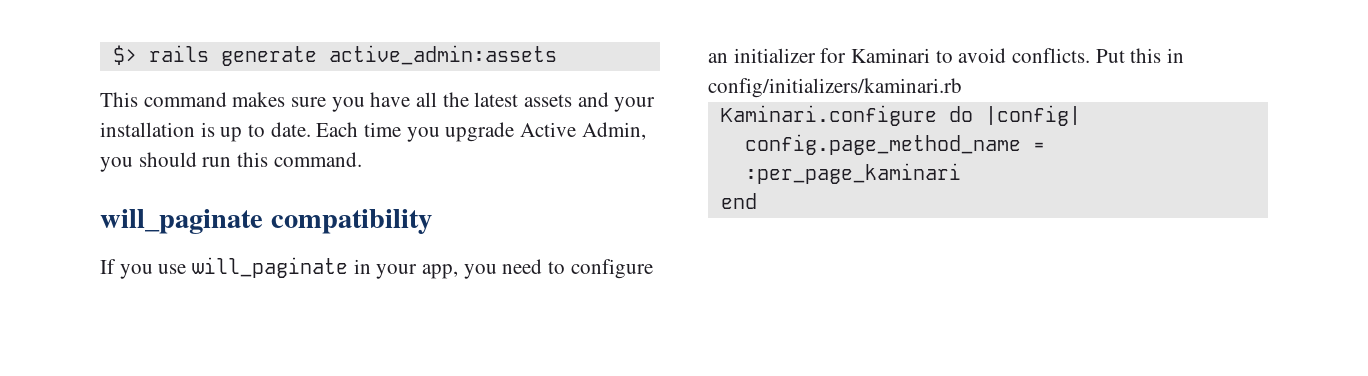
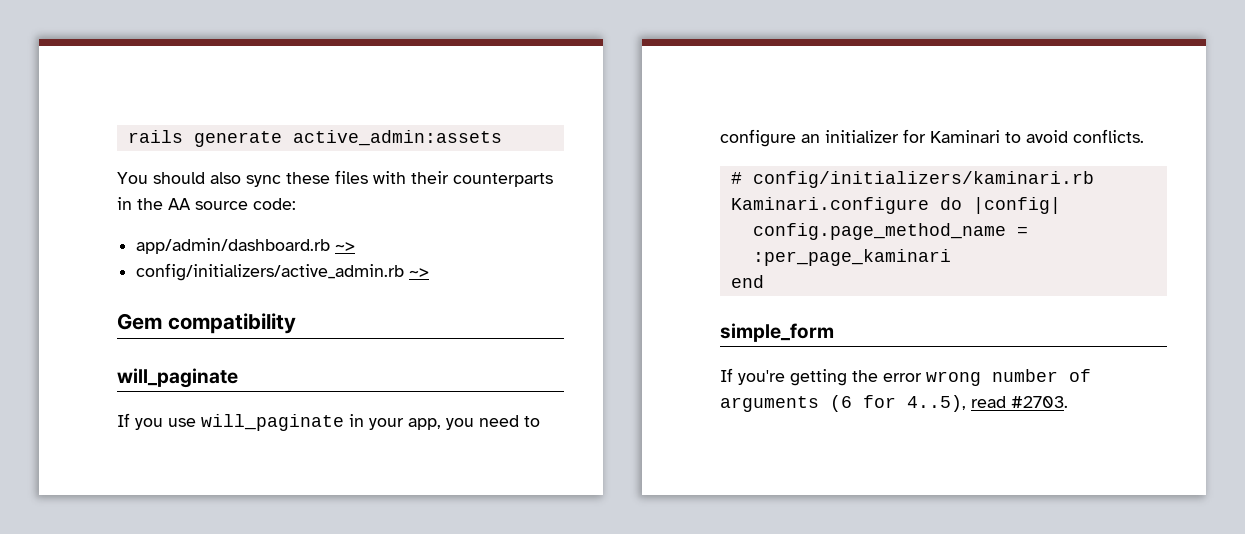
- $> rails generate active_admin:assets
+ rails generate active_admin:assets
- This command makes sure you have all the latest assets and your installation is up to date. Each time you upgrade Active Admin, you should run this command.
- will_paginate compatibility
+ You should also sync these files with their counterparts in the AA source code:
+ app/admin/dashboard.rb ~>
+ config/initializers/active_admin.rb ~>
+ Gem compatibility
+ will_paginate
- If you use will_paginate in your app, you need to configure an initializer for Kaminari to avoid conflicts. Put this in config/initializers/kaminari.rb
+ If you use will_paginate in your app, you need to configure an initializer for Kaminari to avoid conflicts.
+ # config/initializers/kaminari.rb
+ simple_form
+ If you're getting the error wrong number of arguments (6 for 4..5), read #2703.

